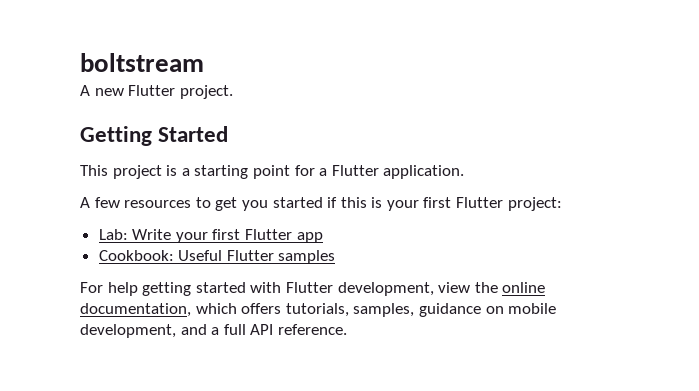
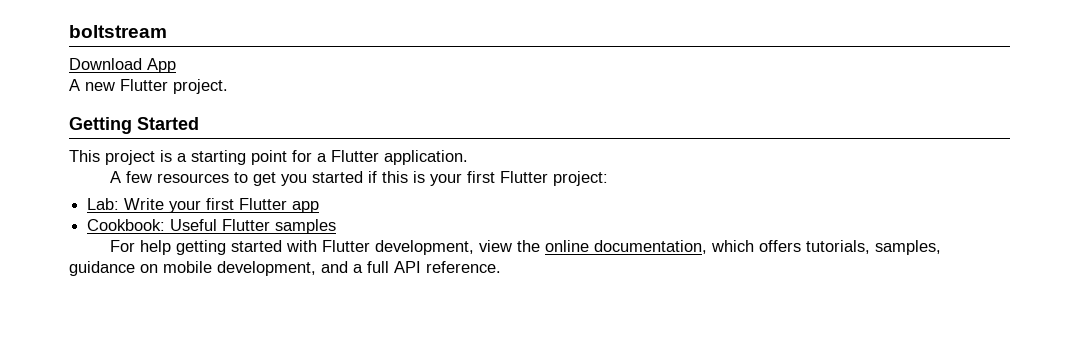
+ Download App

